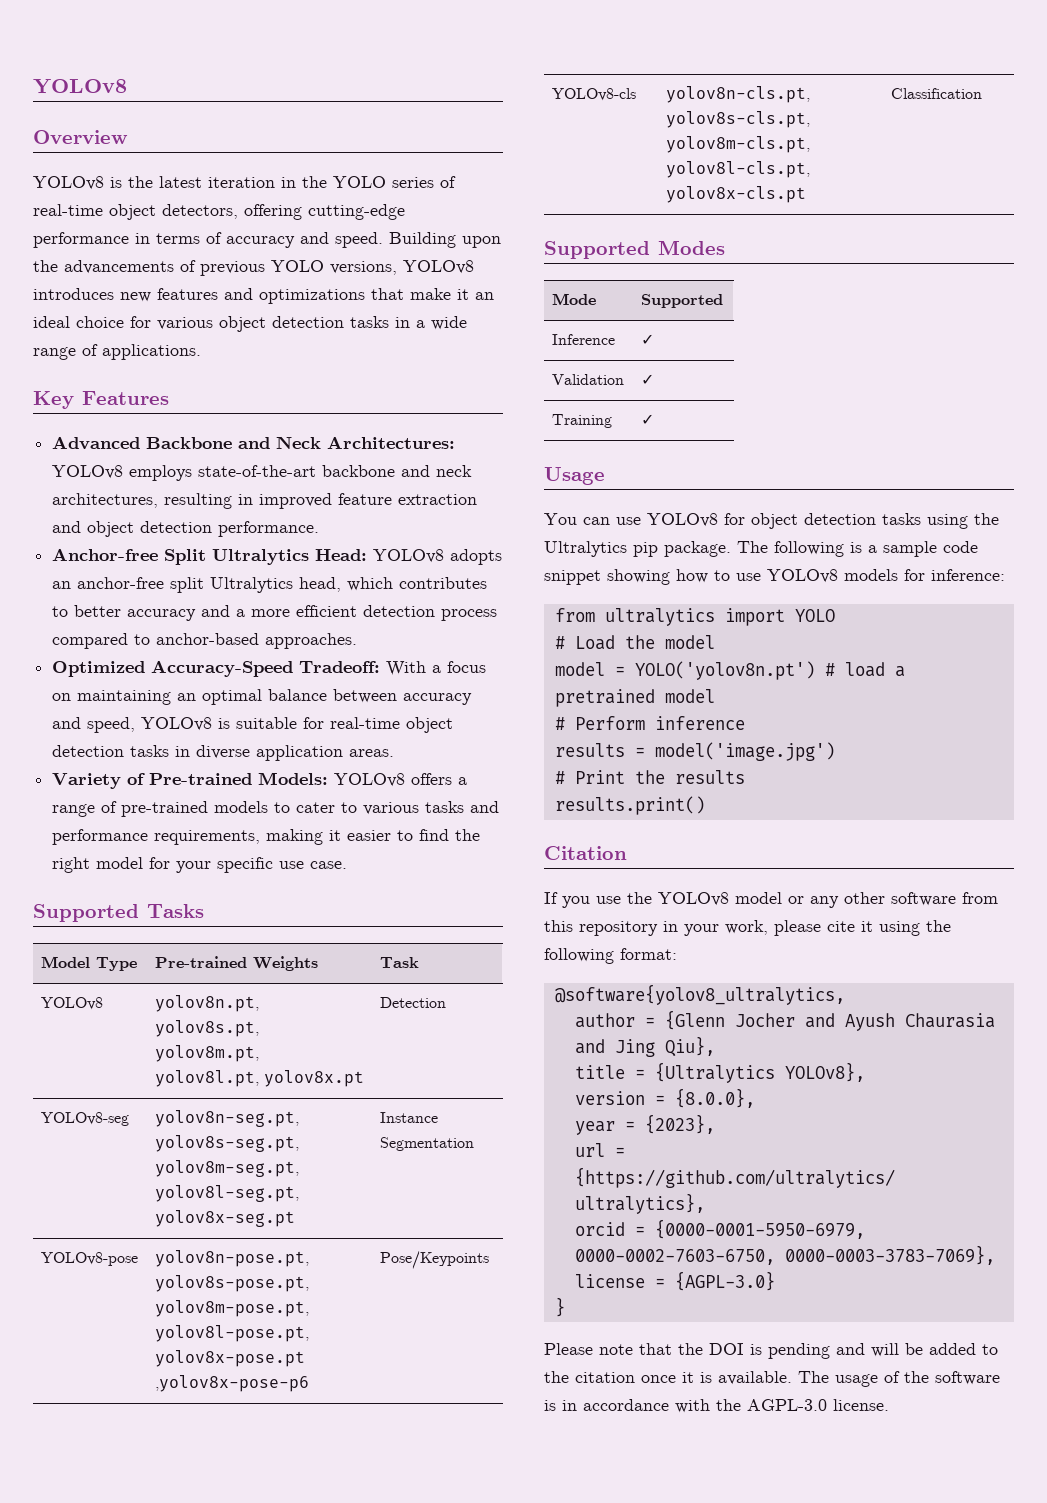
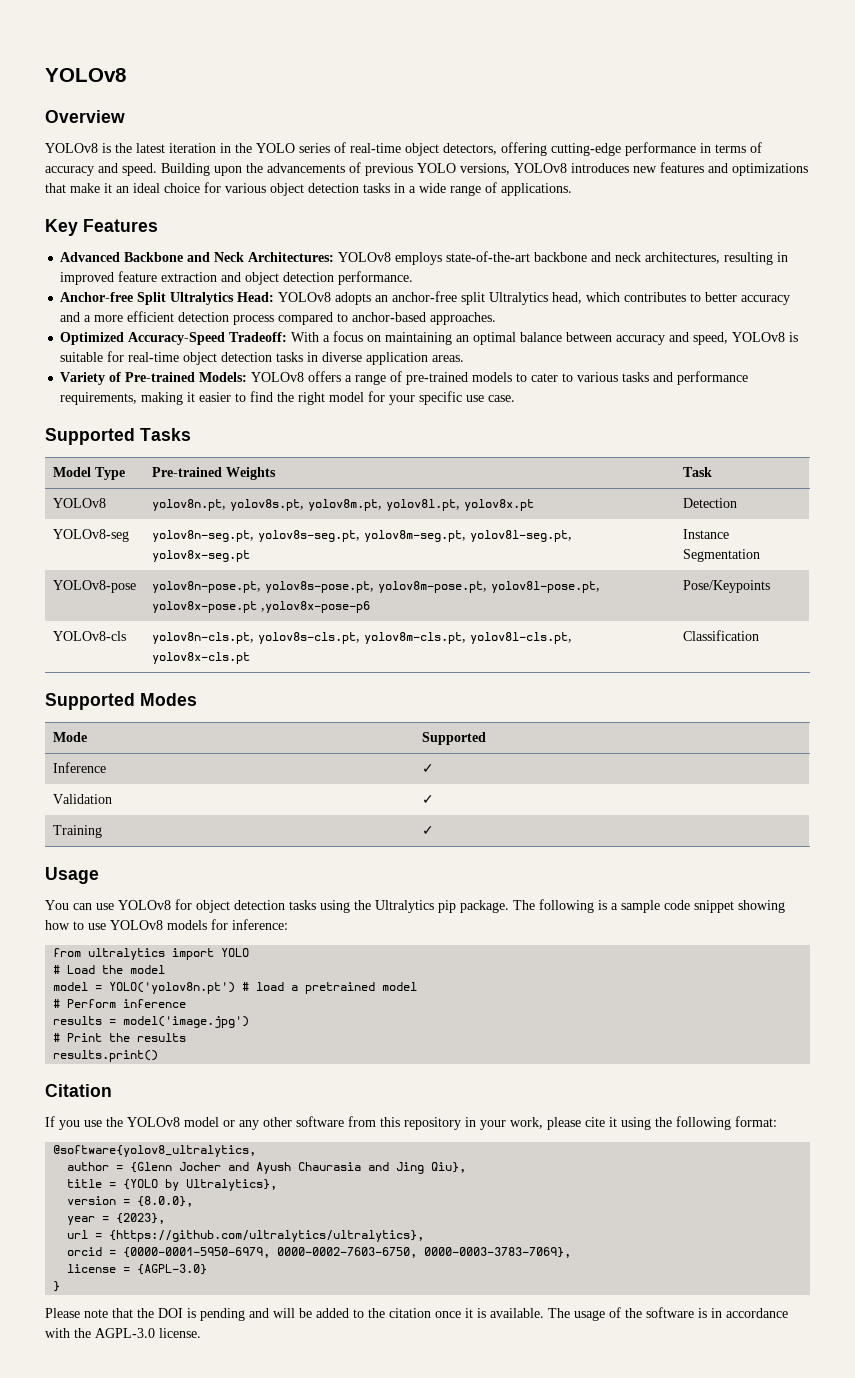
- title = {Ultralytics YOLOv8},
+ title = {YOLO by Ultralytics},

